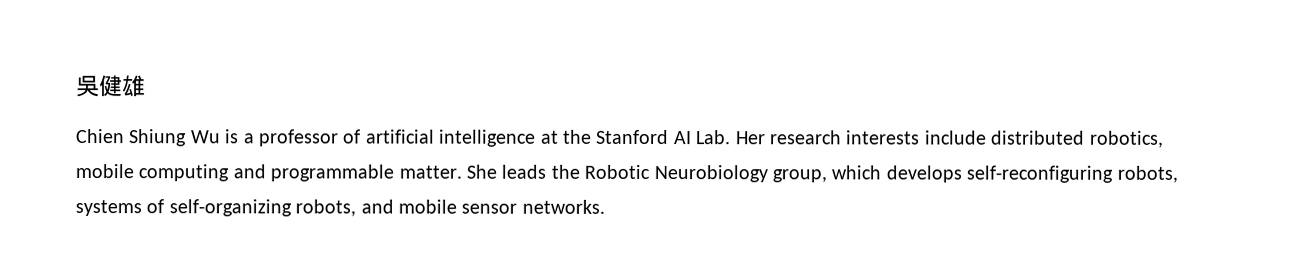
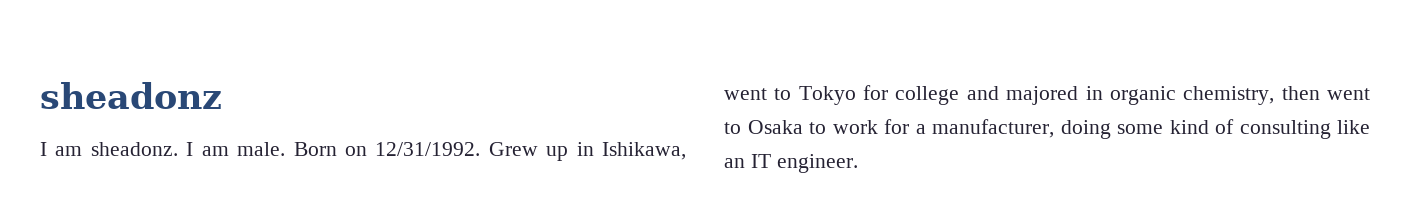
- 吳健雄
- Chien Shiung Wu is a professor of artificial intelligence at the Stanford AI Lab. Her research interests include distributed robotics, mobile computing and programmable matter. She leads the Robotic Neurobiology group, which develops self-reconfiguring robots, systems of self-organizing robots, and mobile sensor networks.
+ sheadonz
+ I am sheadonz. I am male. Born on 12/31/1992. Grew up in Ishikawa, went to Tokyo for college and majored in organic chemistry, then went to Osaka to work for a manufacturer, doing some kind of consulting like an IT engineer.

